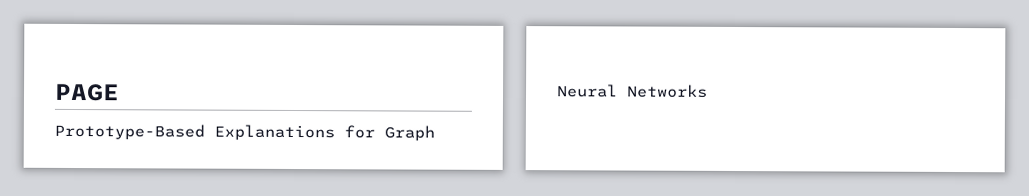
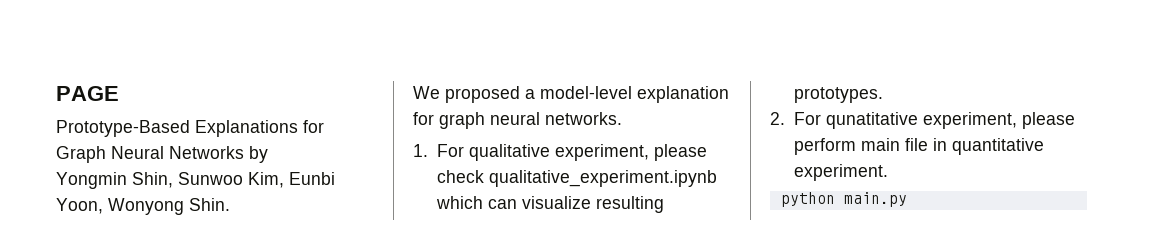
- Prototype-Based Explanations for Graph Neural Networks
+ Prototype-Based Explanations for Graph Neural Networks by
+ Yongmin Shin, Sunwoo Kim, Eunbi Yoon, Wonyong Shin.
+ We proposed a model-level explanation for graph neural networks.
+ 1. For qualitative experiment, please check qualitative_experiment.ipynb which can visualize resulting prototypes.
+ 2. For qunatitative experiment, please perform main file in quantitative experiment.
+ python main.py

